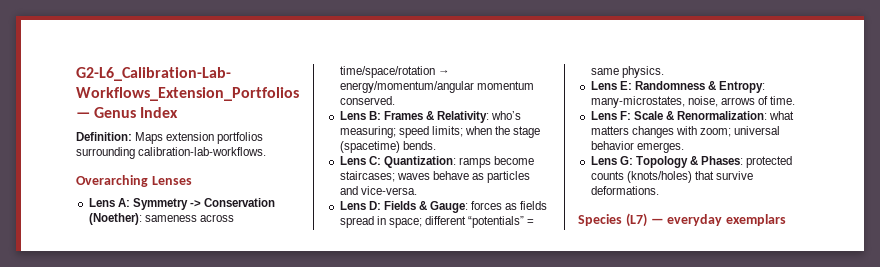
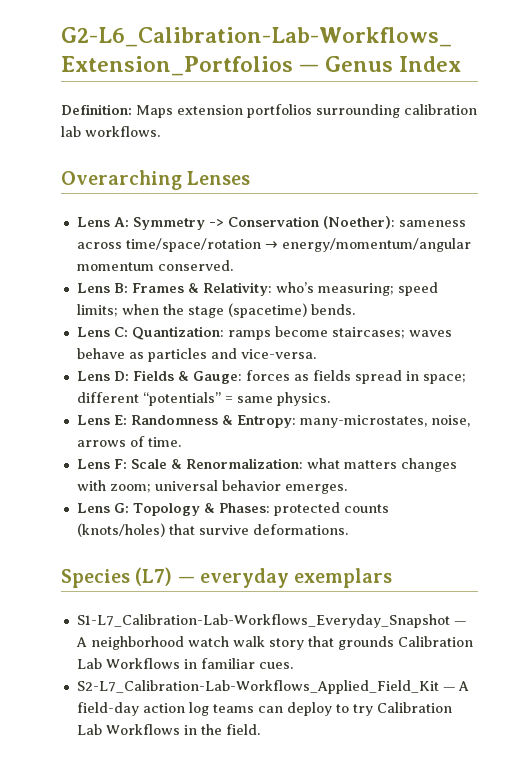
- Definition: Maps extension portfolios surrounding calibration-lab-workflows.
+ Definition: Maps extension portfolios surrounding calibration lab workflows.
+ S1-L7_Calibration-Lab-Workflows_Everyday_Snapshot — A neighborhood watch walk story that grounds Calibration Lab Workflows in familiar cues.
+ S2-L7_Calibration-Lab-Workflows_Applied_Field_Kit — A field-day action log teams can deploy to try Calibration Lab Workflows in the field.

